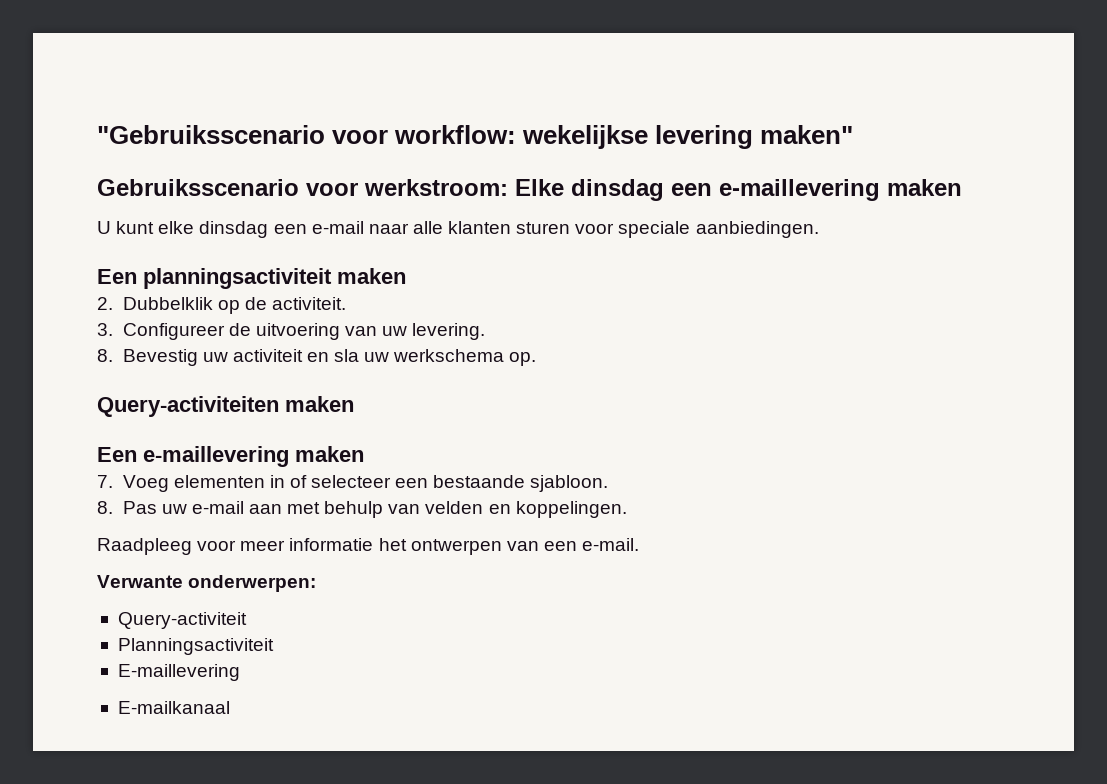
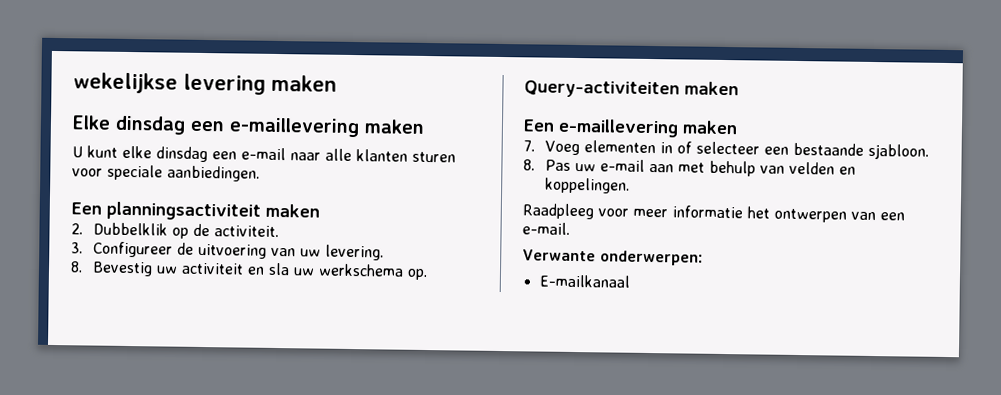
- "Gebruiksscenario voor workflow: wekelijkse levering maken"
- Gebruiksscenario voor werkstroom: Elke dinsdag een e-maillevering maken
+ wekelijkse levering maken
+ Elke dinsdag een e-maillevering maken
- Query-activiteit
- Planningsactiviteit
- E-maillevering

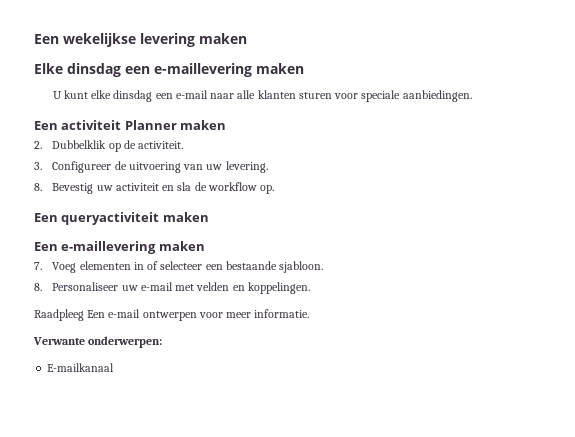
- wekelijkse levering maken
+ Een wekelijkse levering maken
- Een planningsactiviteit maken
+ Een activiteit Planner maken
- 8. Bevestig uw activiteit en sla uw werkschema op.
+ 8. Bevestig uw activiteit en sla de workflow op.
- Query-activiteiten maken
+ Een queryactiviteit maken
- 8. Pas uw e-mail aan met behulp van velden en koppelingen.
+ 8. Personaliseer uw e-mail met velden en koppelingen.
- Raadpleeg voor meer informatie het ontwerpen van een e-mail.
+ Raadpleeg Een e-mail ontwerpen voor meer informatie.

